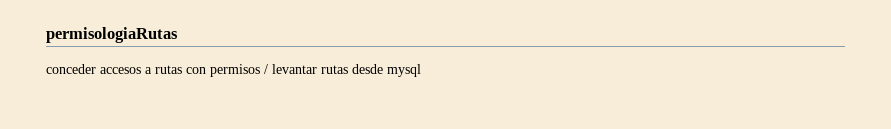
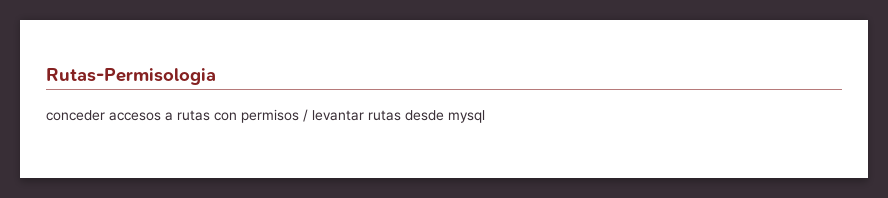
- permisologiaRutas
+ Rutas-Permisologia

